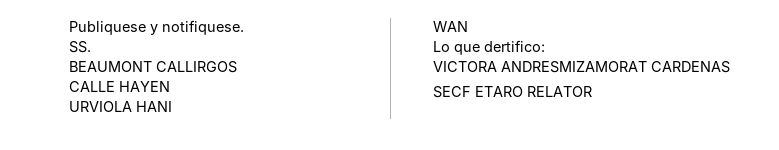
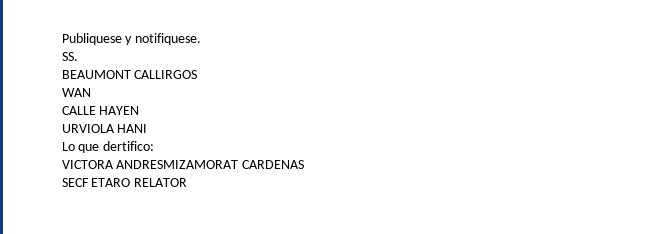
+ WAN
- WAN

